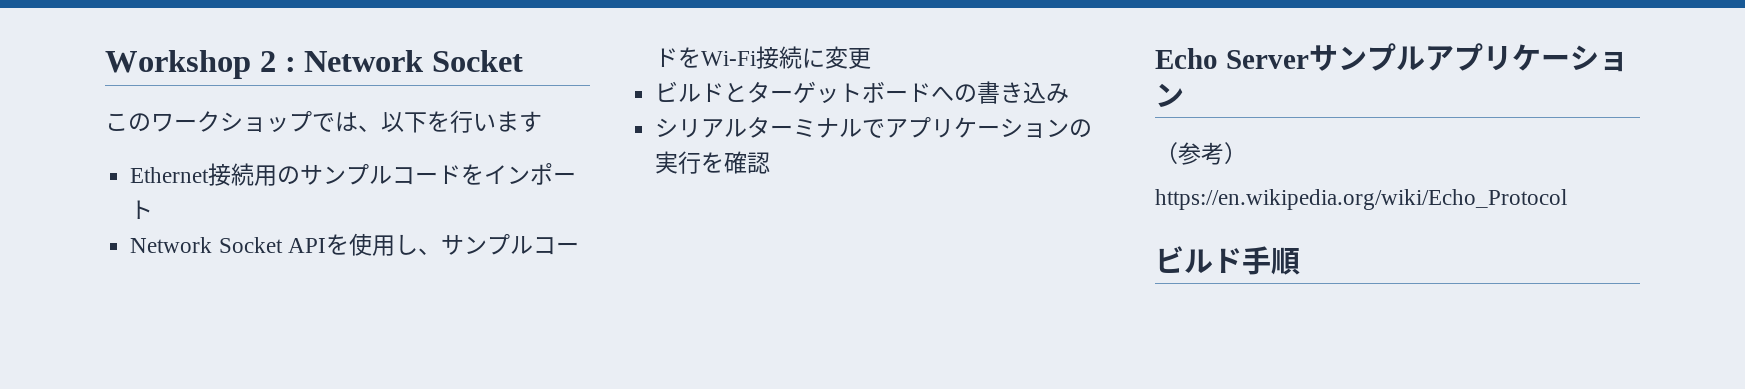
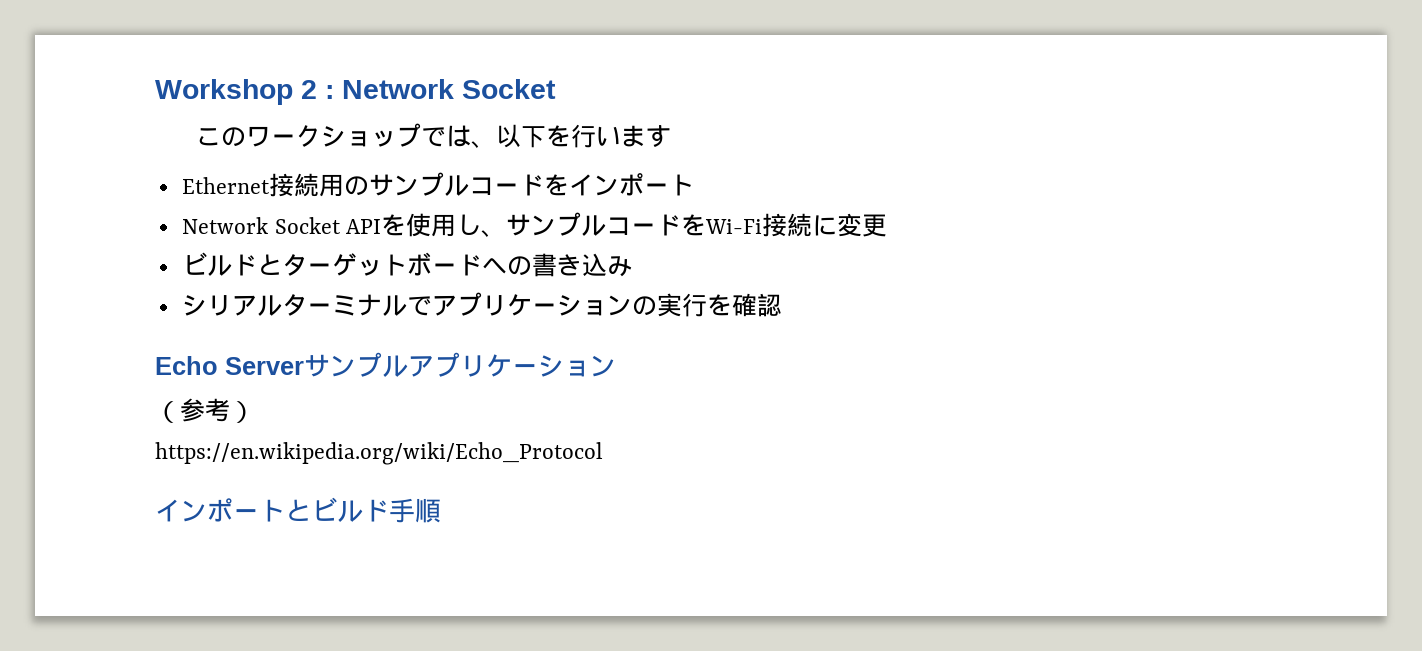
- ビルド手順
+ インポートとビルド手順

